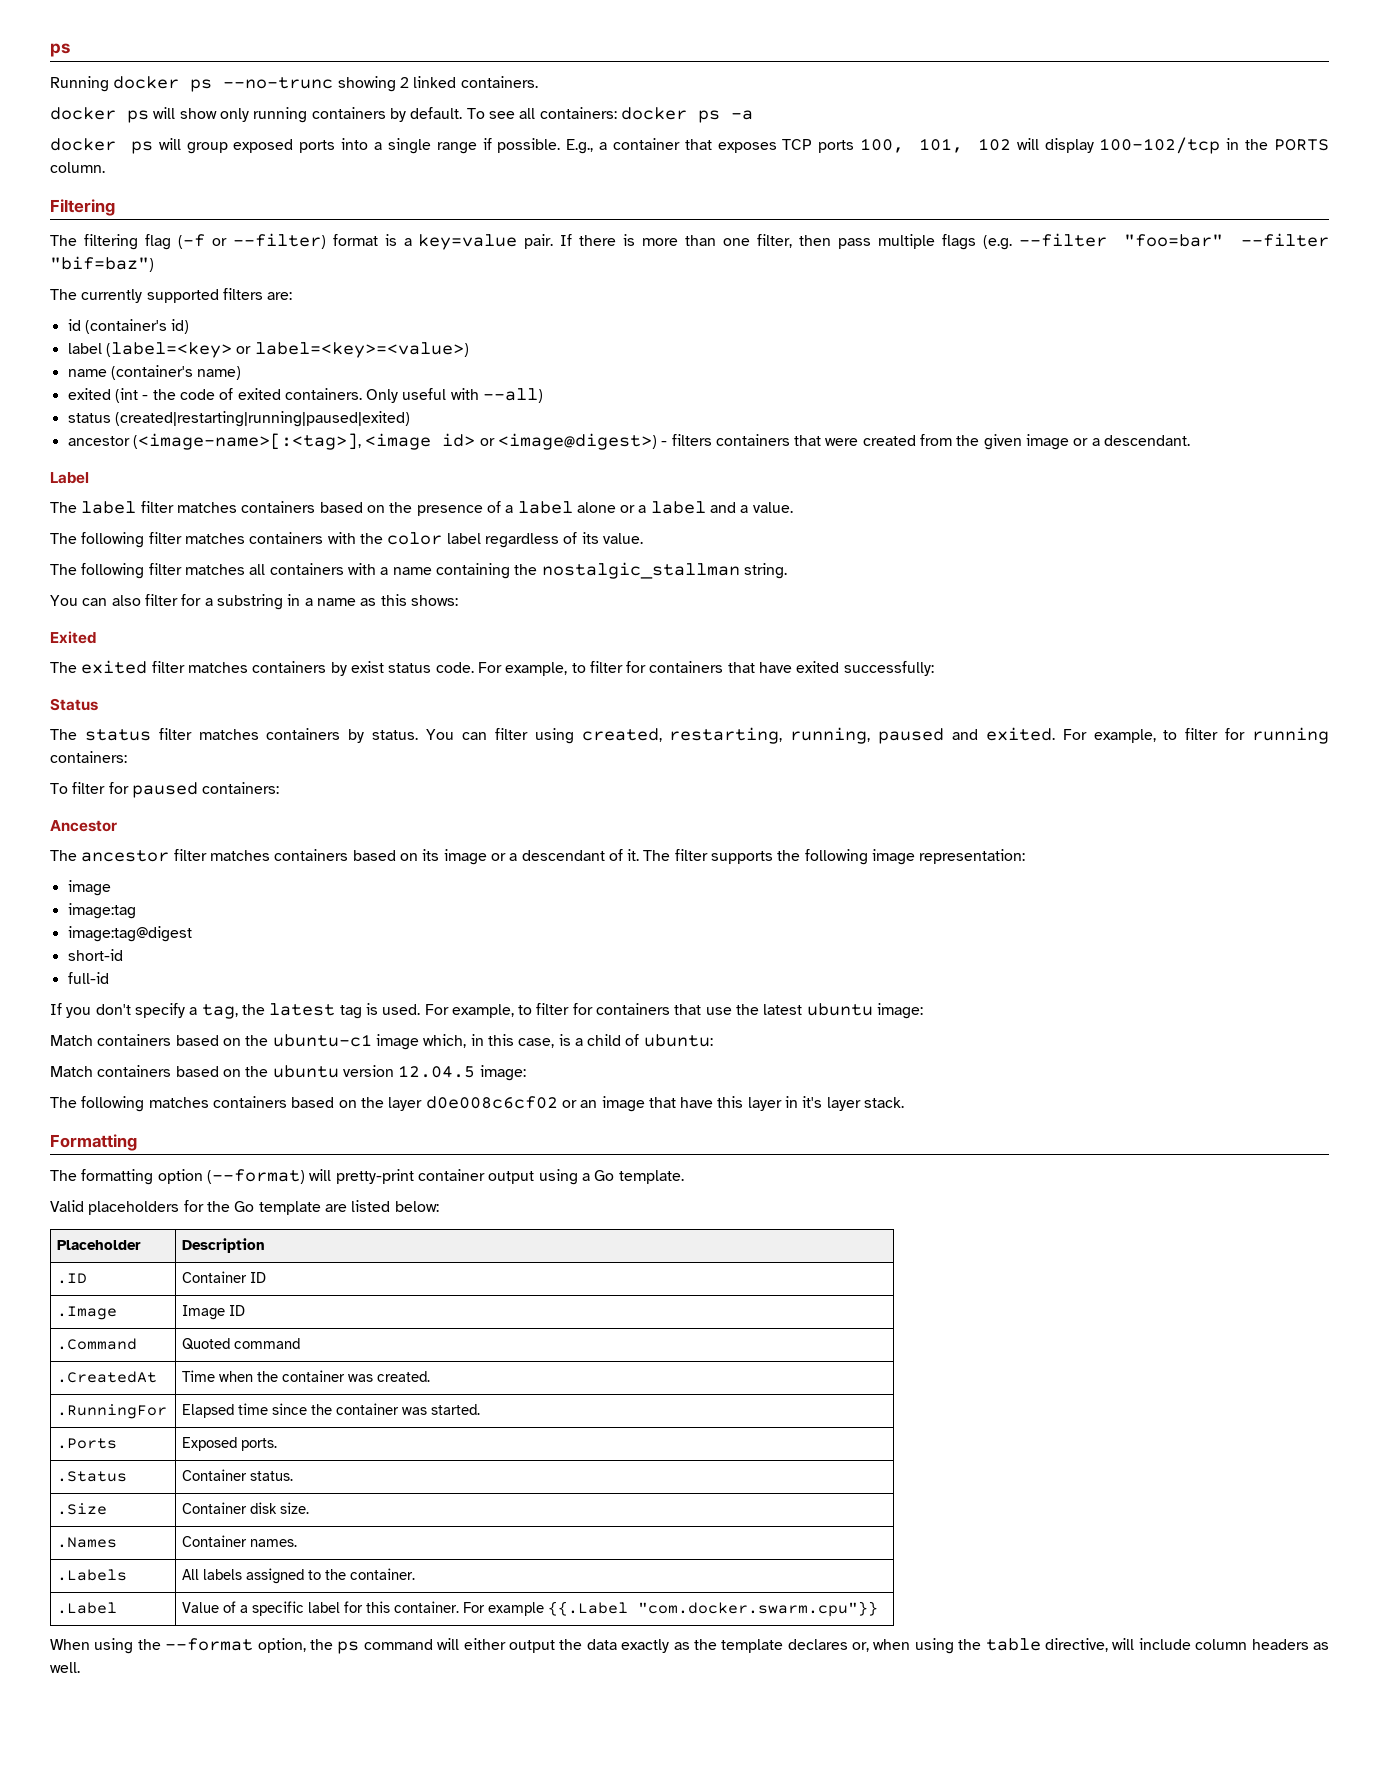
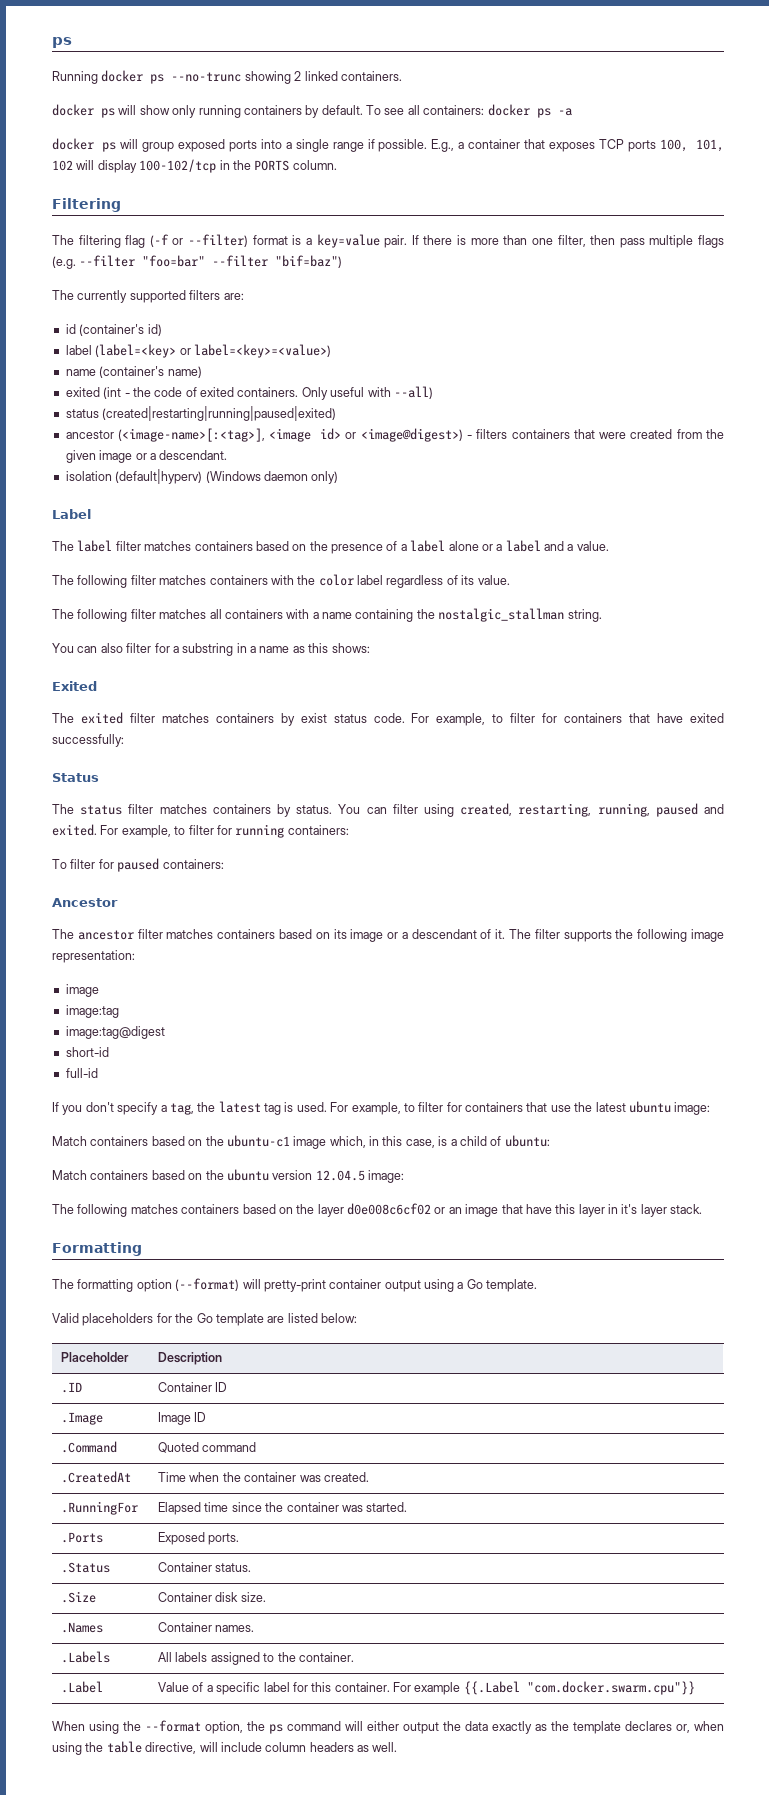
+ isolation (default|hyperv) (Windows daemon only)

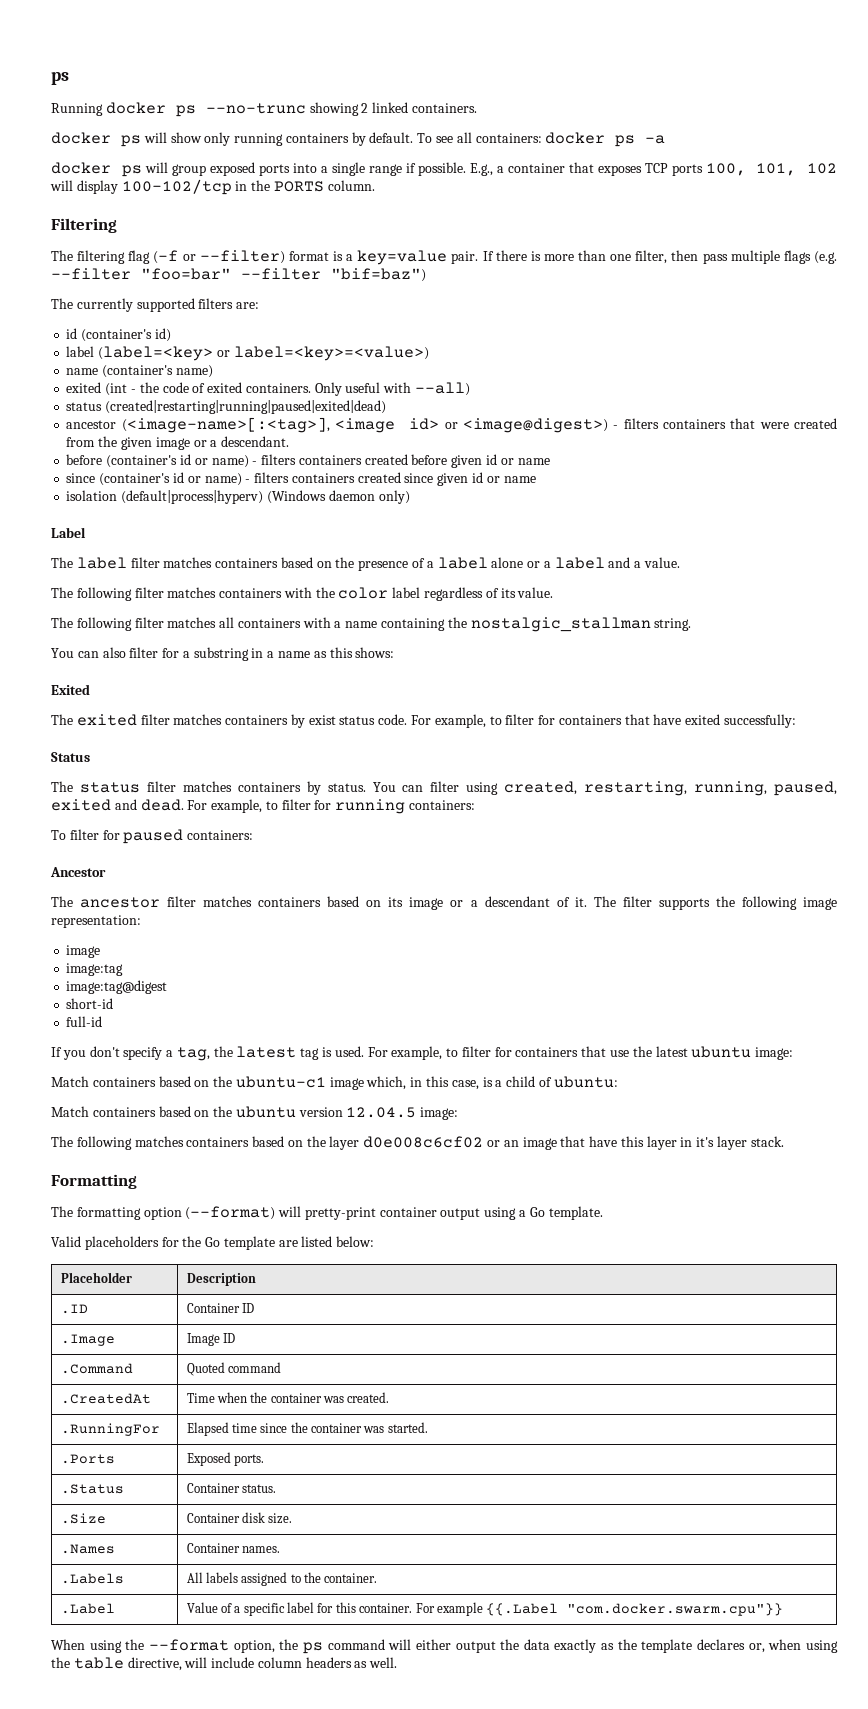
- status (created|restarting|running|paused|exited)
+ status (created|restarting|running|paused|exited|dead)
+ before (container's id or name) - filters containers created before given id or name
+ since (container's id or name) - filters containers created since given id or name
- isolation (default|hyperv) (Windows daemon only)
+ isolation (default|process|hyperv) (Windows daemon only)
- You can filter using created, restarting, running, paused and exited.
+ You can filter using created, restarting, running, paused, exited and dead.

